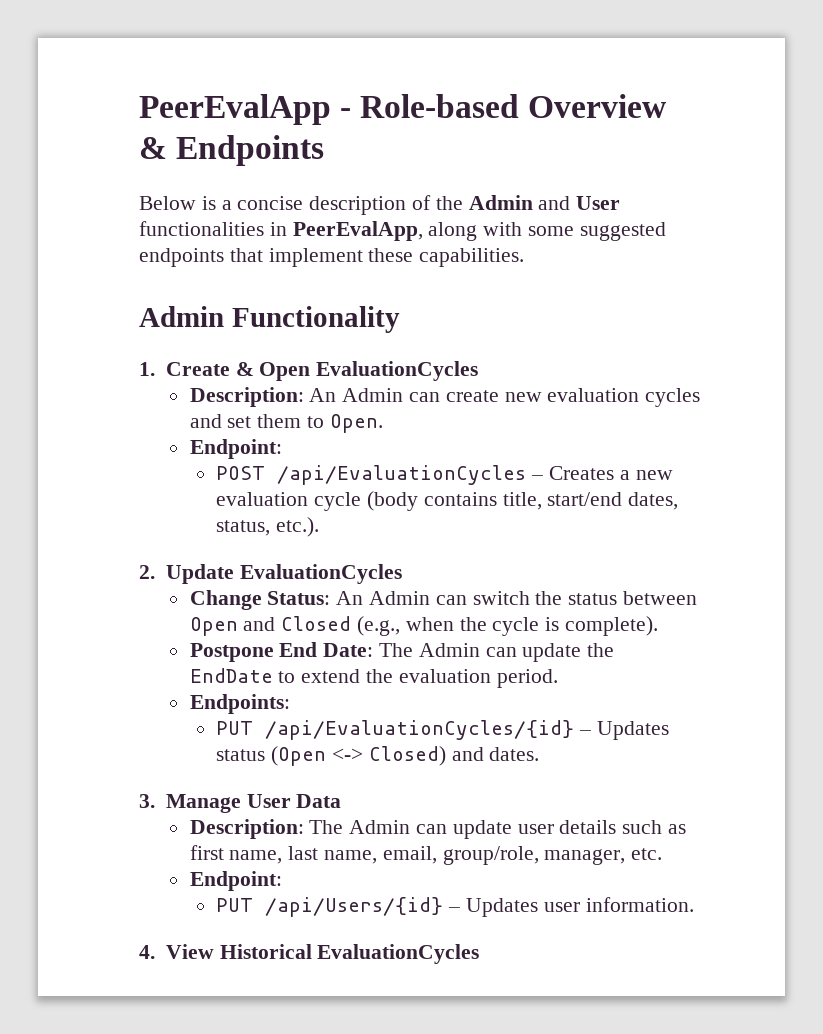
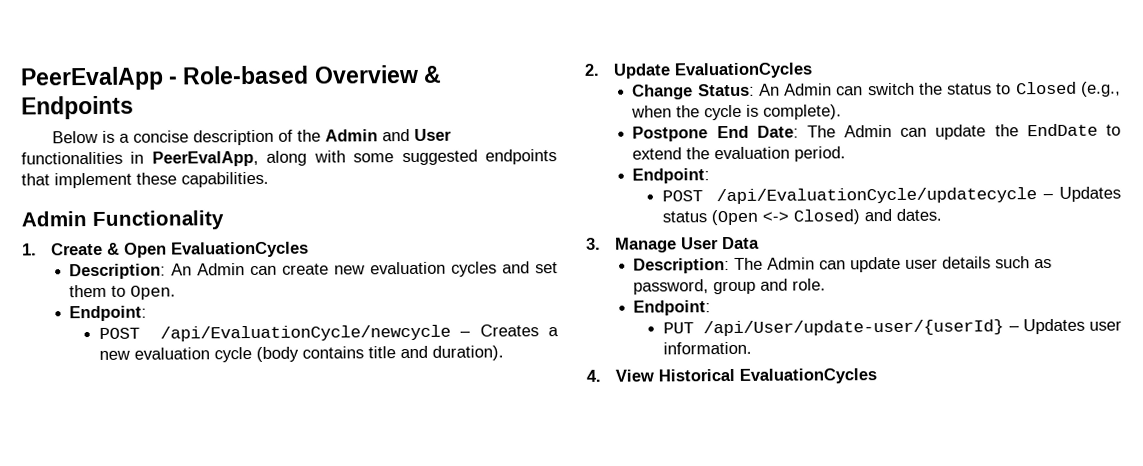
- POST /api/EvaluationCycles – Creates a new evaluation cycle (body contains title, start/end dates, status, etc.).
+ POST /api/EvaluationCycle/newcycle – Creates a new evaluation cycle (body contains title and duration).
- Change Status: An Admin can switch the status between Open and Closed (e.g., when the cycle is complete).
+ Change Status: An Admin can switch the status to Closed (e.g., when the cycle is complete).
  Postpone End Date: The Admin can update the EndDate to extend the evaluation period.
- Endpoints:
- PUT /api/EvaluationCycles/{id} – Updates status (Open <-> Closed) and dates.
+ Endpoint:
+ POST /api/EvaluationCycle/updatecycle – Updates status (Open <-> Closed) and dates.
- Description: The Admin can update user details such as first name, last name, email, group/role, manager, etc.
+ Description: The Admin can update user details such as password, group and role.
- PUT /api/Users/{id} – Updates user information.
+ PUT /api/User/update-user/{userId} – Updates user information.

